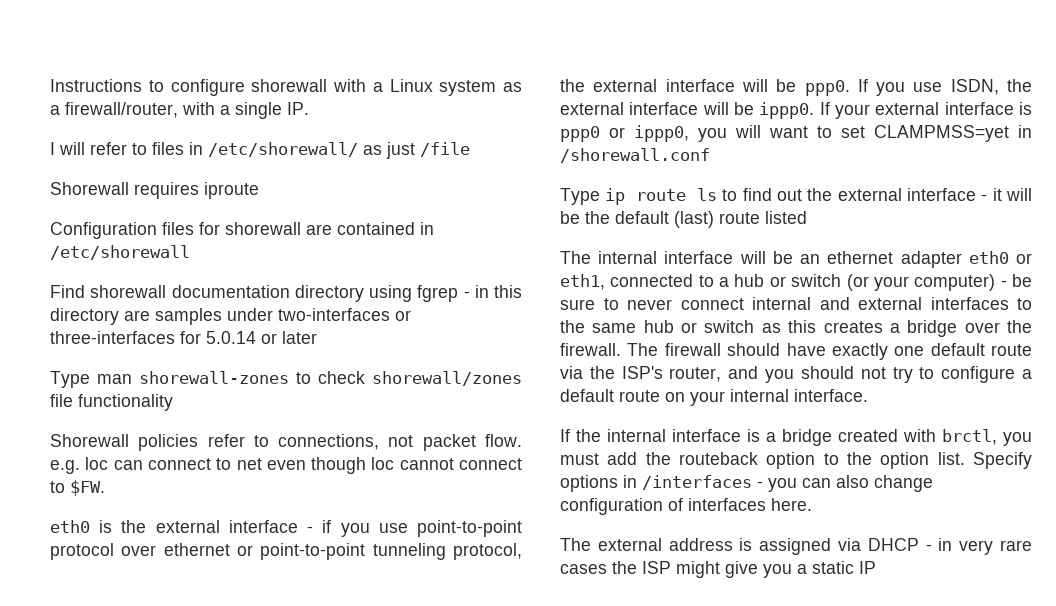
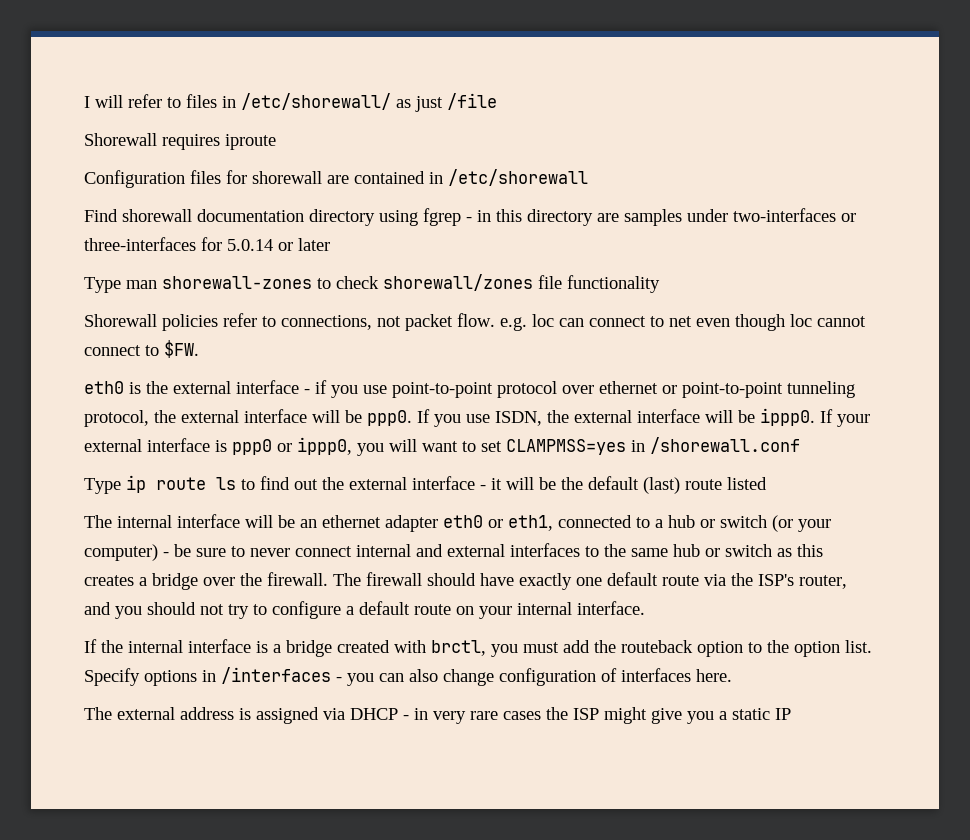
- Instructions to configure shorewall with a Linux system as a firewall/router, with a single IP.
- If your external interface is ppp0 or ippp0, you will want to set CLAMPMSS=yet in /shorewall.conf
+ If your external interface is ppp0 or ippp0, you will want to set CLAMPMSS=yes in /shorewall.conf

